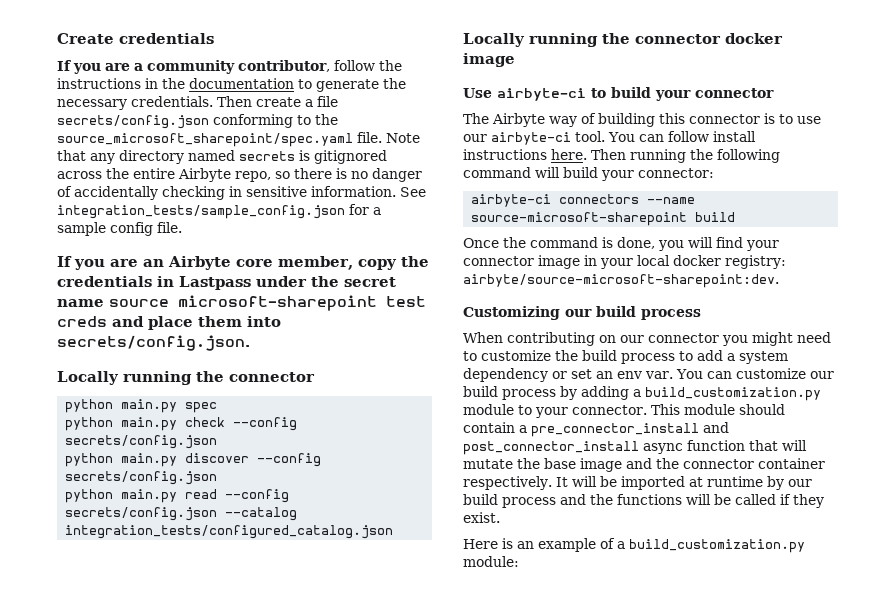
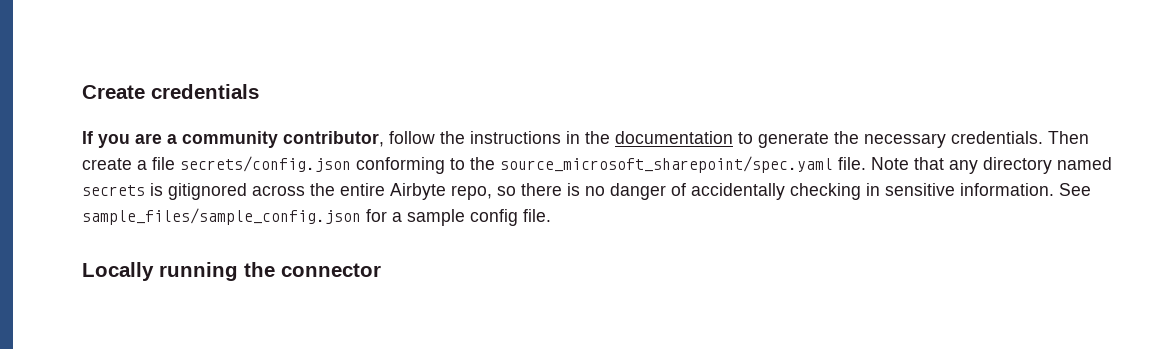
- See integration_tests/sample_config.json for a sample config file.
+ See sample_files/sample_config.json for a sample config file.
- If you are an Airbyte core member, copy the credentials in Lastpass under the secret name source microsoft-sharepoint test creds and place them into secrets/config.json.
  Locally running the connector
- python main.py spec
- python main.py check --config secrets/config.json
- python main.py discover --config secrets/config.json
- python main.py read --config secrets/config.json --catalog integration_tests/configured_catalog.json
- Locally running the connector docker image
- Use airbyte-ci to build your connector
- The Airbyte way of building this connector is to use our airbyte-ci tool. You can follow install instructions here. Then running the following command will build your connector:
- airbyte-ci connectors --name source-microsoft-sharepoint build
- Once the command is done, you will find your connector image in your local docker registry: airbyte/source-microsoft-sharepoint:dev.
- Customizing our build process
- When contributing on our connector you might need to customize the build process to add a system dependency or set an env var. You can customize our build process by adding a build_customization.py module to your connector. This module should contain a pre_connector_install and post_connector_install async function that will mutate the base image and the connector container respectively. It will be imported at runtime by our build process and the functions will be called if they exist.
- Here is an example of a build_customization.py module:

